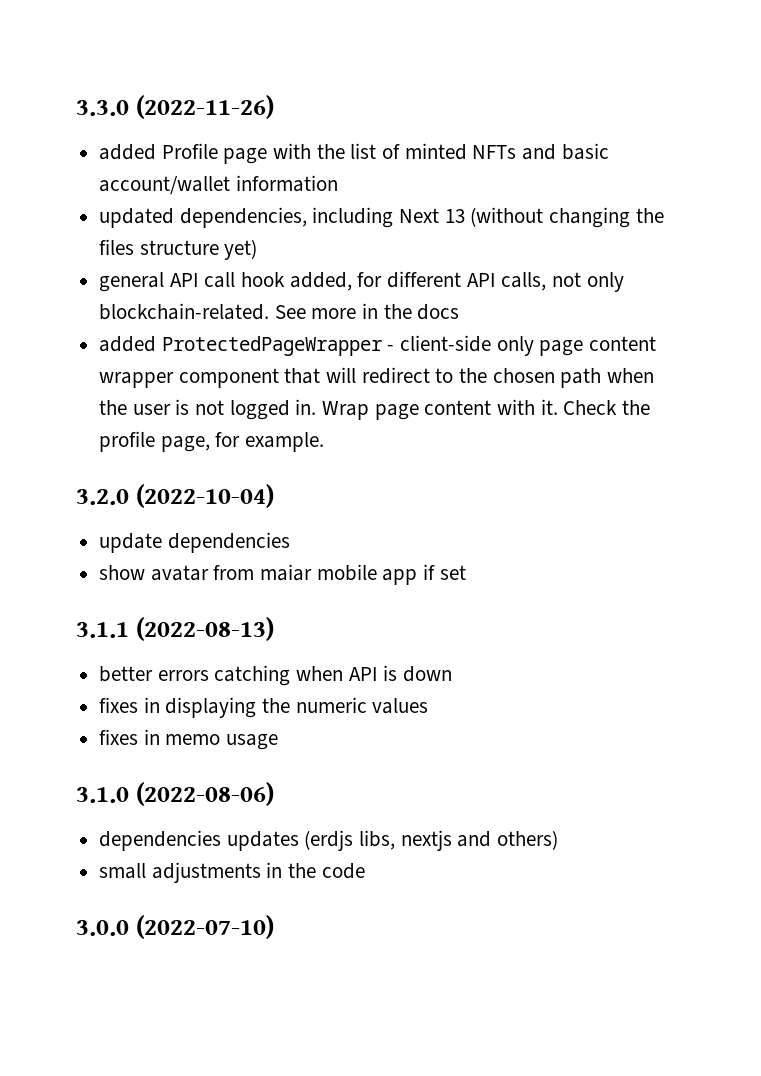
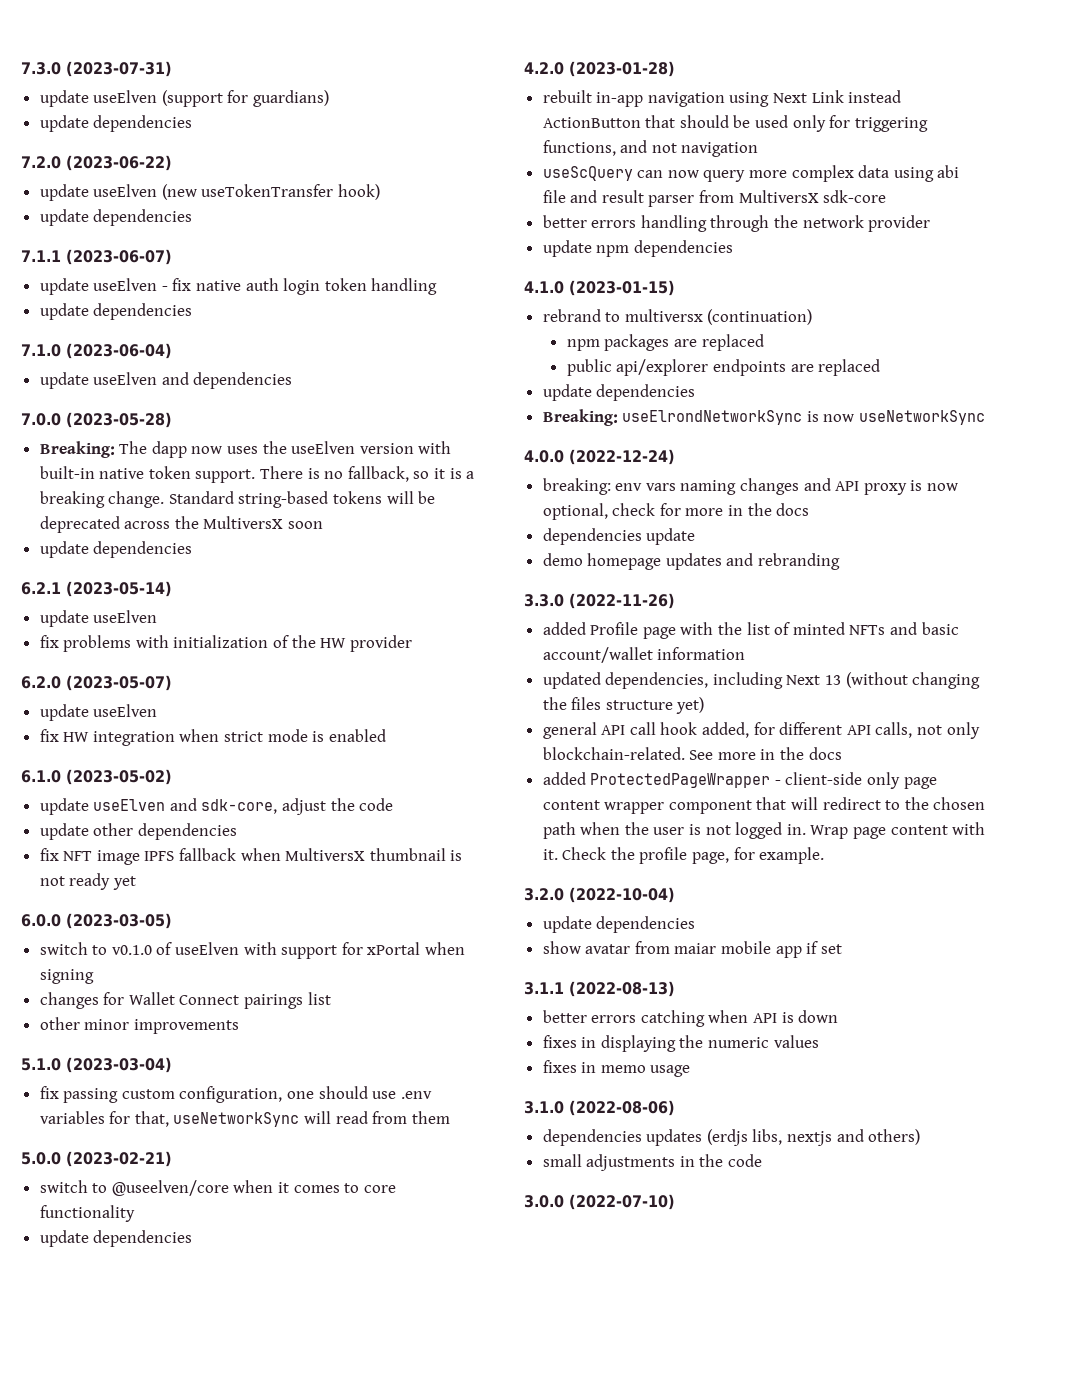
+ 7.3.0 (2023-07-31)
+ update useElven (support for guardians)
+ update dependencies
+ 7.2.0 (2023-06-22)
+ update useElven (new useTokenTransfer hook)
+ update dependencies
+ 7.1.1 (2023-06-07)
+ update useElven - fix native auth login token handling
+ update dependencies
+ 7.1.0 (2023-06-04)
+ update useElven and dependencies
+ 7.0.0 (2023-05-28)
+ Breaking: The dapp now uses the useElven version with built-in native token support. There is no fallback, so it is a breaking change. Standard string-based tokens will be deprecated across the MultiversX soon
+ update dependencies
+ 6.2.1 (2023-05-14)
+ update useElven
+ fix problems with initialization of the HW provider
+ 6.2.0 (2023-05-07)
+ update useElven
+ fix HW integration when strict mode is enabled
+ 6.1.0 (2023-05-02)
+ update useElven and sdk-core, adjust the code
+ update other dependencies
+ fix NFT image IPFS fallback when MultiversX thumbnail is not ready yet
+ 6.0.0 (2023-03-05)
+ switch to v0.1.0 of useElven with support for xPortal when signing
+ changes for Wallet Connect pairings list
+ other minor improvements
+ 5.1.0 (2023-03-04)
+ fix passing custom configuration, one should use .env variables for that, useNetworkSync will read from them
+ 5.0.0 (2023-02-21)
+ switch to @useelven/core when it comes to core functionality
+ update dependencies
+ 4.2.0 (2023-01-28)
+ rebuilt in-app navigation using Next Link instead ActionButton that should be used only for triggering functions, and not navigation
+ useScQuery can now query more complex data using abi file and result parser from MultiversX sdk-core
+ better errors handling through the network provider
+ update npm dependencies
+ 4.1.0 (2023-01-15)
+ rebrand to multiversx (continuation)
+ npm packages are replaced
+ public api/explorer endpoints are replaced
+ update dependencies
+ Breaking: useElrondNetworkSync is now useNetworkSync
+ 4.0.0 (2022-12-24)
+ breaking: env vars naming changes and API proxy is now optional, check for more in the docs
+ dependencies update
+ demo homepage updates and rebranding

